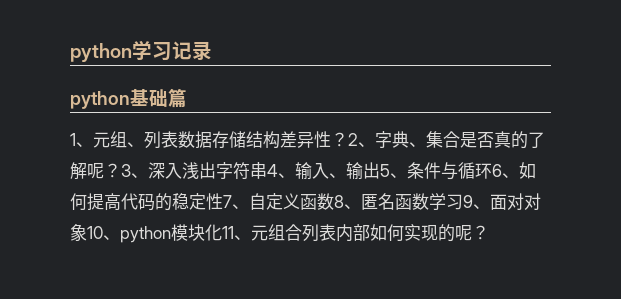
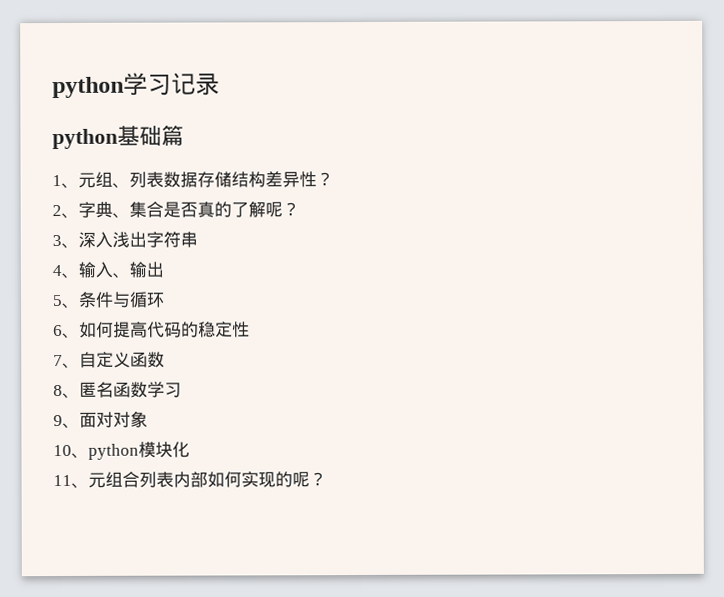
- 1、元组、列表数据存储结构差异性？2、字典、集合是否真的了解呢？3、深入浅出字符串4、输入、输出5、条件与循环6、如何提高代码的稳定性7、自定义函数8、匿名函数学习9、面对对象10、python模块化11、元组合列表内部如何实现的呢？
+ 1、元组、列表数据存储结构差异性？
+ 2、字典、集合是否真的了解呢？
+ 3、深入浅出字符串
+ 4、输入、输出
+ 5、条件与循环
+ 6、如何提高代码的稳定性
+ 7、自定义函数
+ 8、匿名函数学习
+ 9、面对对象
+ 10、python模块化
+ 11、元组合列表内部如何实现的呢？

